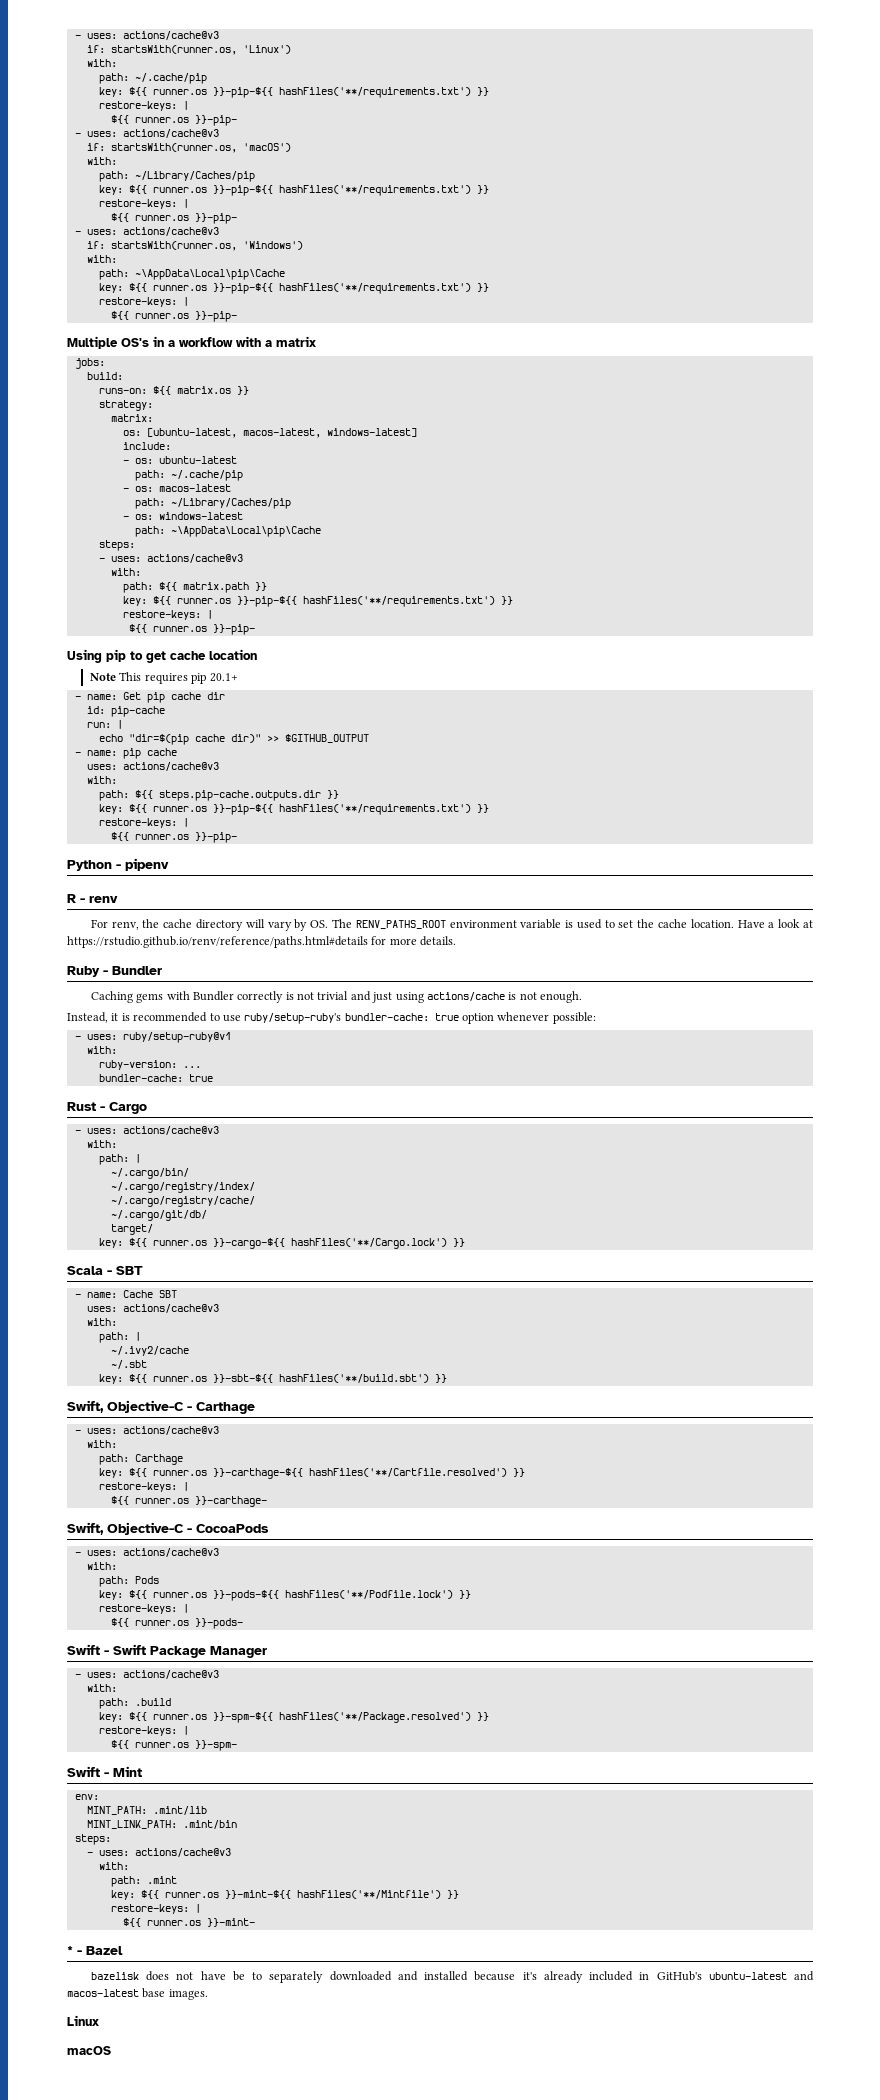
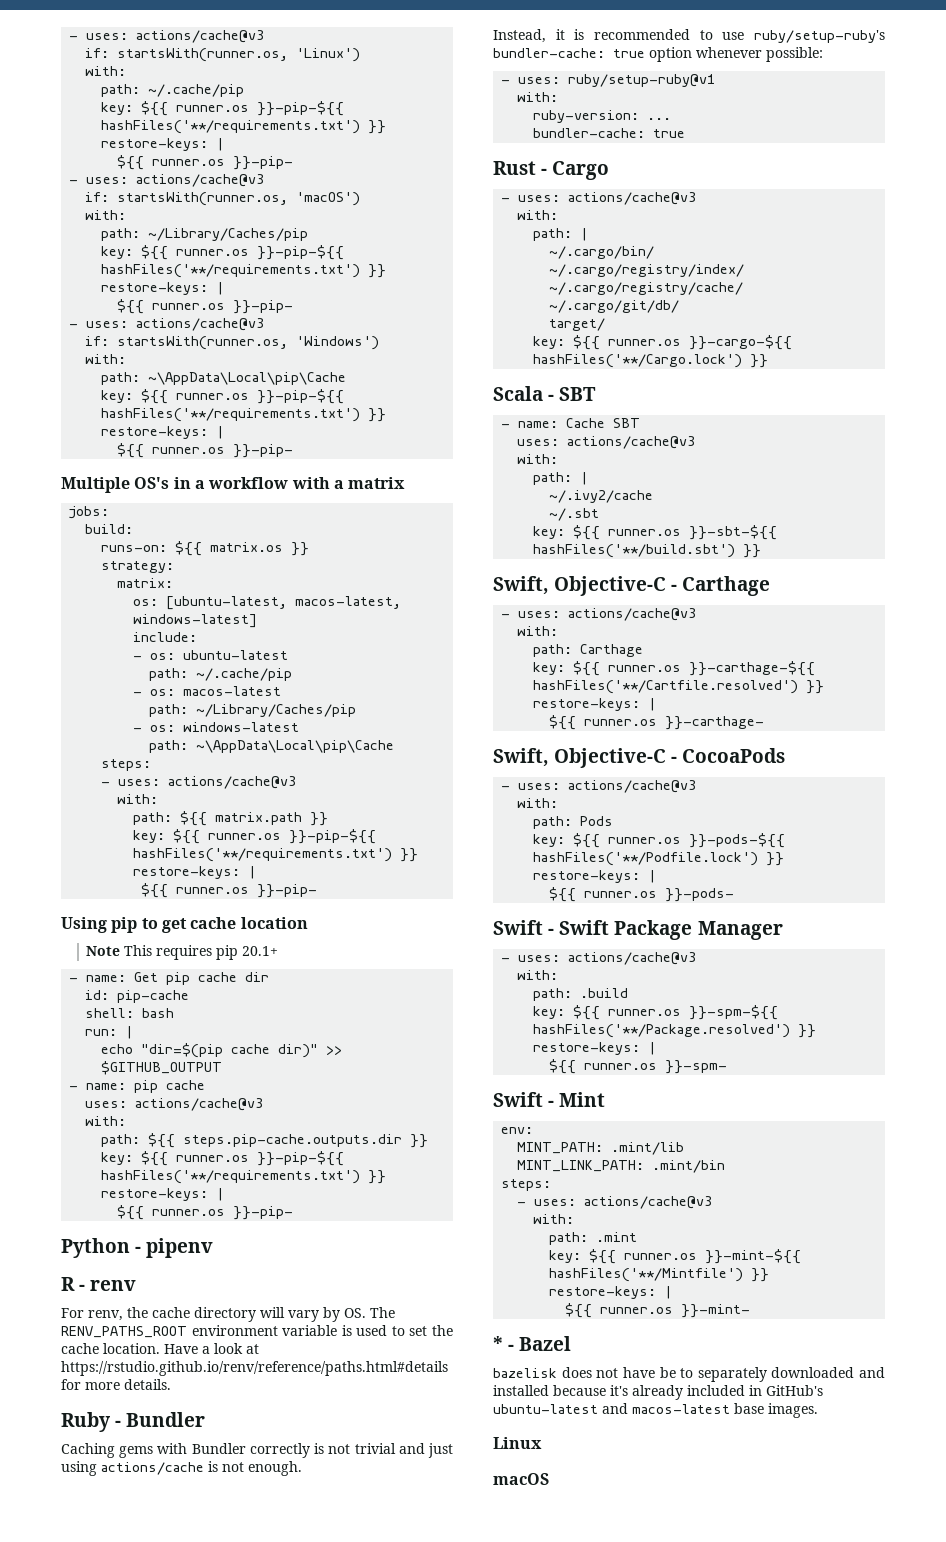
+ shell: bash

